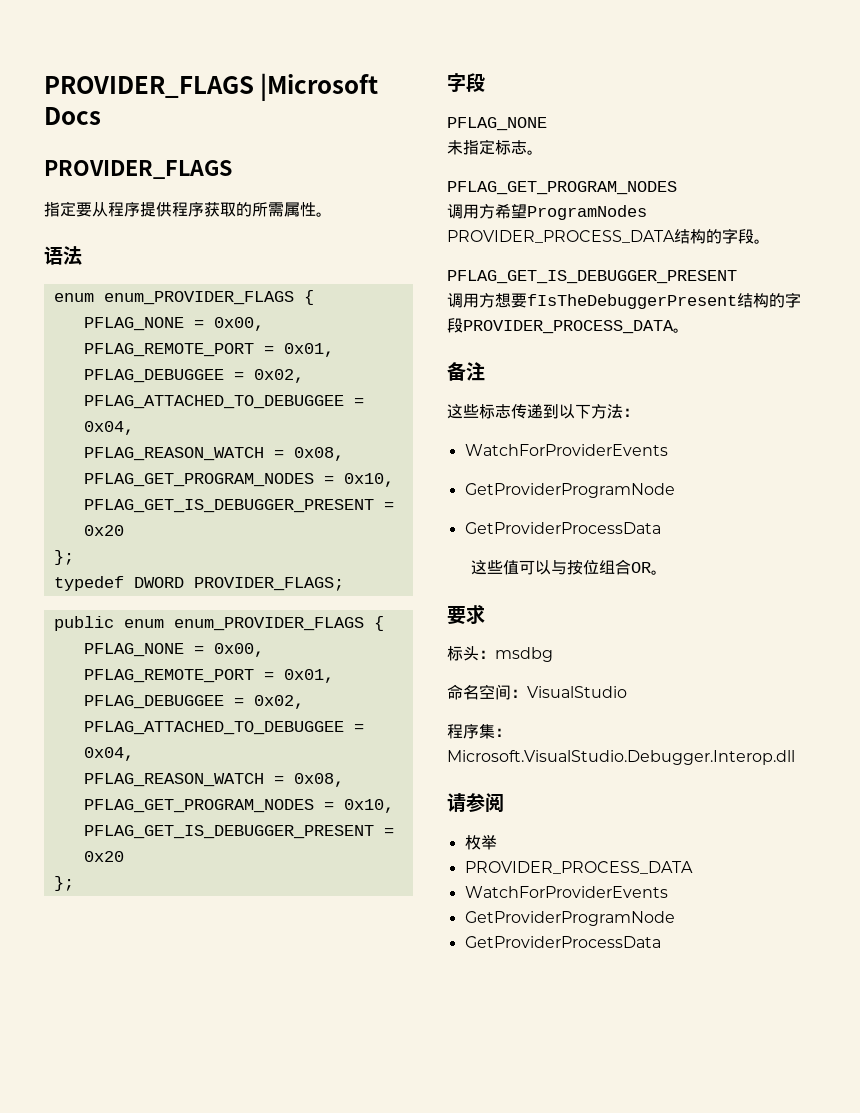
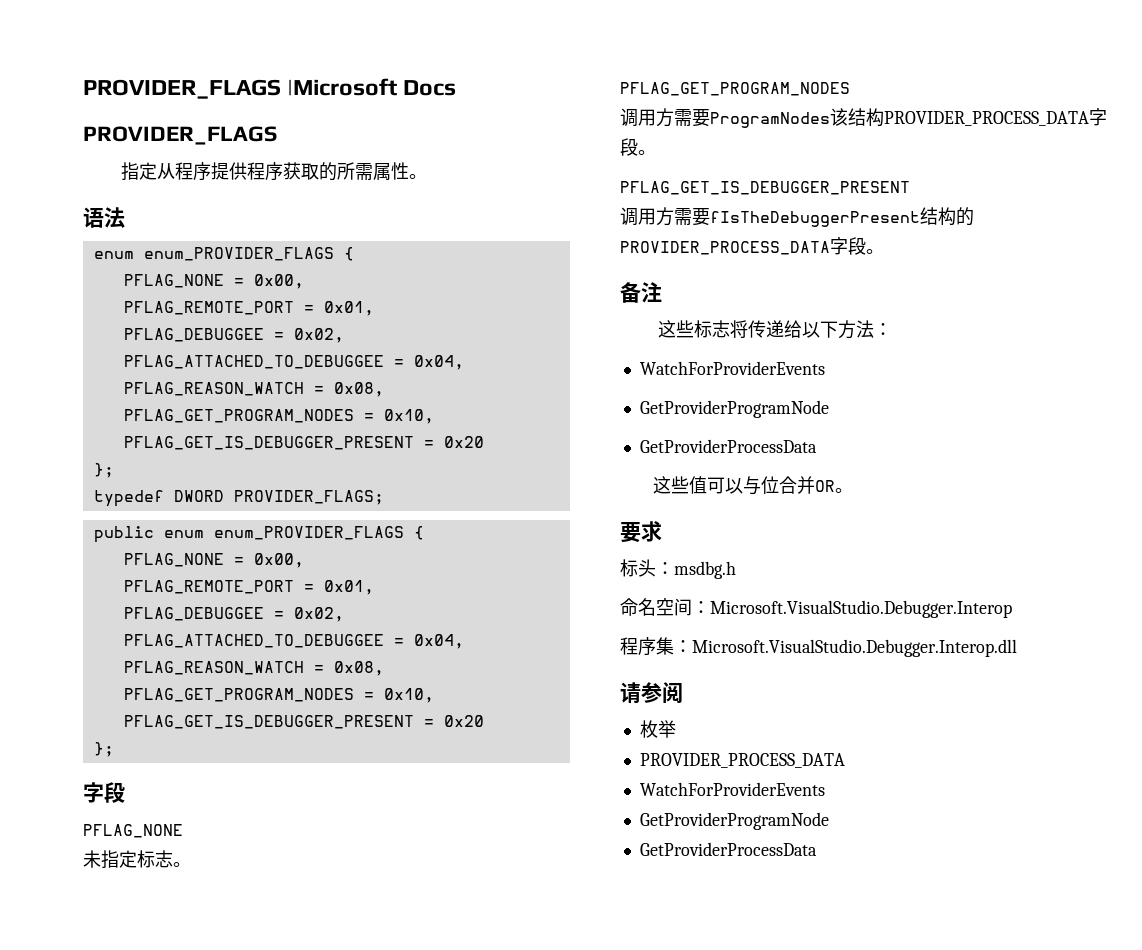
- 指定要从程序提供程序获取的所需属性。
+ 指定从程序提供程序获取的所需属性。
- 调用方希望ProgramNodes PROVIDER_PROCESS_DATA结构的字段。
+ 调用方需要ProgramNodes该结构PROVIDER_PROCESS_DATA字段。
- 调用方想要fIsTheDebuggerPresent结构的字段PROVIDER_PROCESS_DATA。
+ 调用方需要fIsTheDebuggerPresent结构的PROVIDER_PROCESS_DATA字段。
- 这些标志传递到以下方法：
+ 这些标志将传递给以下方法：
- 这些值可以与按位组合OR。
+ 这些值可以与位合并OR。
- 标头：msdbg
+ 标头：msdbg.h
- 命名空间：VisualStudio
+ 命名空间：Microsoft.VisualStudio.Debugger.Interop

